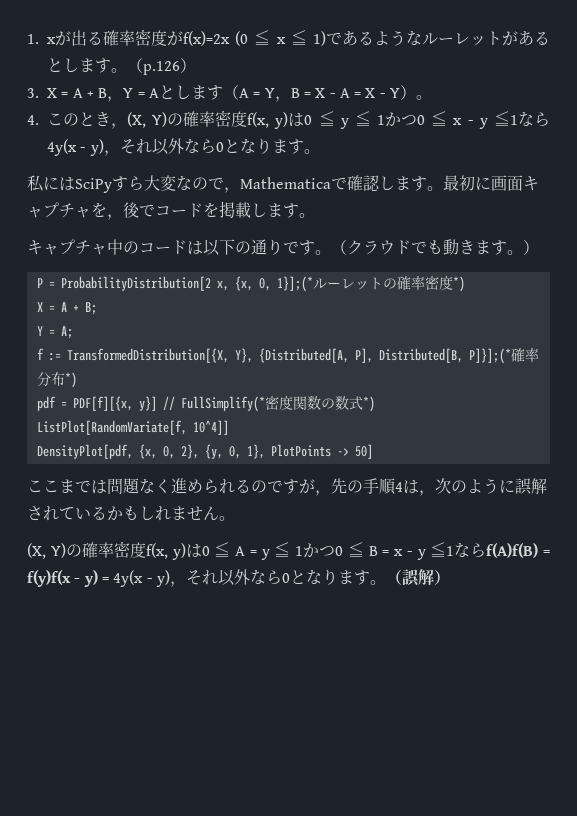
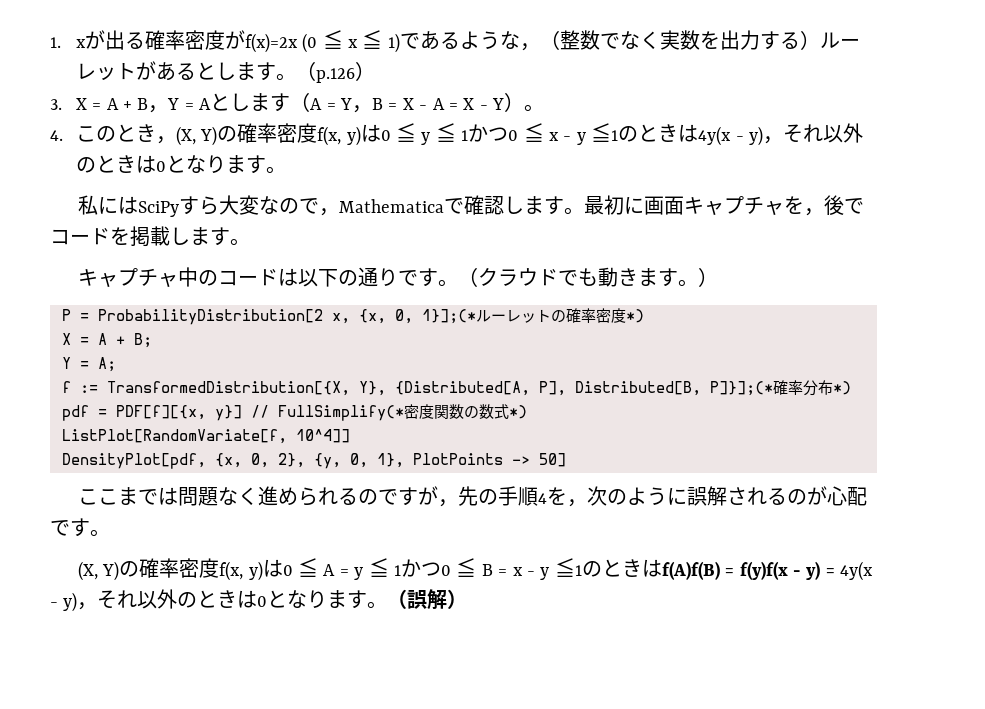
- 1. xが出る確率密度がf(x)=2x (0 ≦ x ≦ 1)であるようなルーレットがあるとします。
+ 1. xが出る確率密度がf(x)=2x (0 ≦ x ≦ 1)であるような，（整数でなく実数を出力する）ルーレットがあるとします。
- 4.このとき，(X, Y)の確率密度f(x, y)は0 ≦ y ≦ 1かつ0 ≦ x - y ≦1なら4y(x - y)，それ以外なら0となります。
+ 4.このとき，(X, Y)の確率密度f(x, y)は0 ≦ y ≦ 1かつ0 ≦ x - y ≦1のときは4y(x - y)，それ以外のときは0となります。
- ここまでは問題なく進められるのですが，先の手順4は，次のように誤解されているかもしれません。
+ ここまでは問題なく進められるのですが，先の手順4を，次のように誤解されるのが心配です。
- (X, Y)の確率密度f(x, y)は0 ≦ A = y ≦ 1かつ0 ≦ B = x - y ≦1ならf(A)f(B) = f(y)f(x - y) = 4y(x - y)，それ以外なら0となります。
+ (X, Y)の確率密度f(x, y)は0 ≦ A = y ≦ 1かつ0 ≦ B = x - y ≦1のときはf(A)f(B) = f(y)f(x - y) = 4y(x - y)，それ以外のときは0となります。

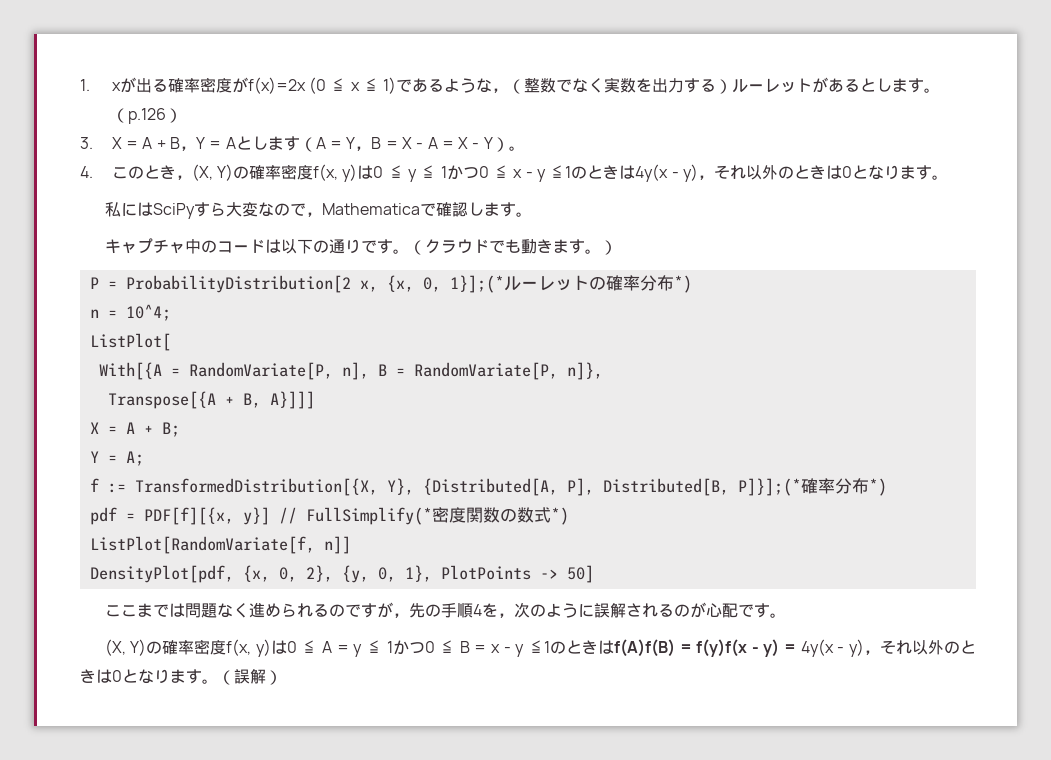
- 最初に画面キャプチャを，後でコードを掲載します。
- P = ProbabilityDistribution[2 x, {x, 0, 1}];(*ルーレットの確率密度*)
+ P = ProbabilityDistribution[2 x, {x, 0, 1}];(*ルーレットの確率分布*)
+ n = 10^4;
+ ListPlot[
+ With[{A = RandomVariate[P, n], B = RandomVariate[P, n]},
+ Transpose[{A + B, A}]]]
- ListPlot[RandomVariate[f, 10^4]]
+ ListPlot[RandomVariate[f, n]]

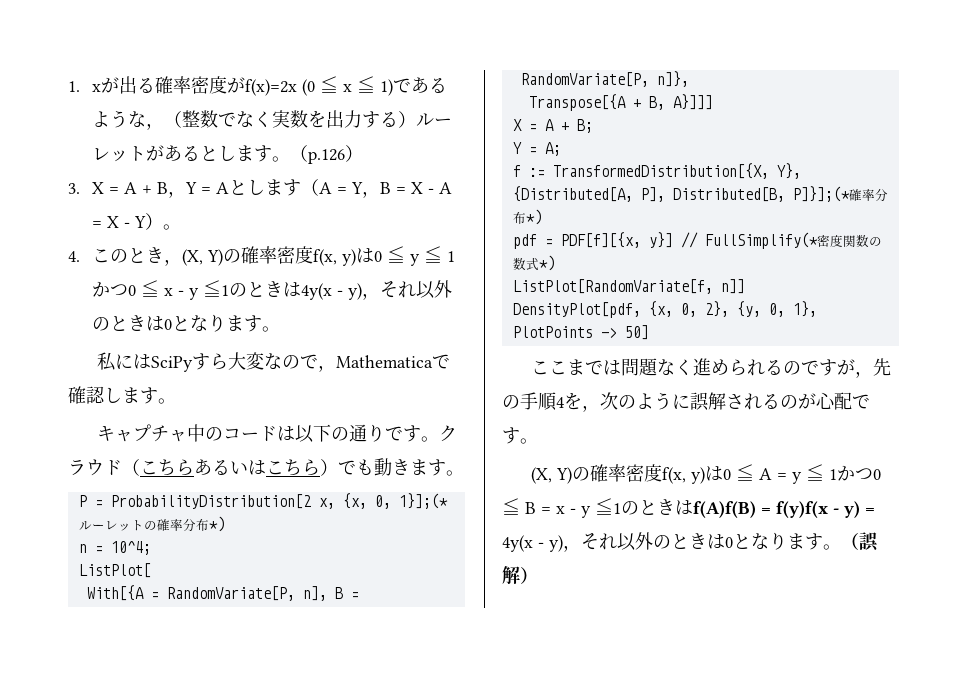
- （クラウドでも動きます。）
+ クラウド（こちらあるいはこちら）でも動きます。

